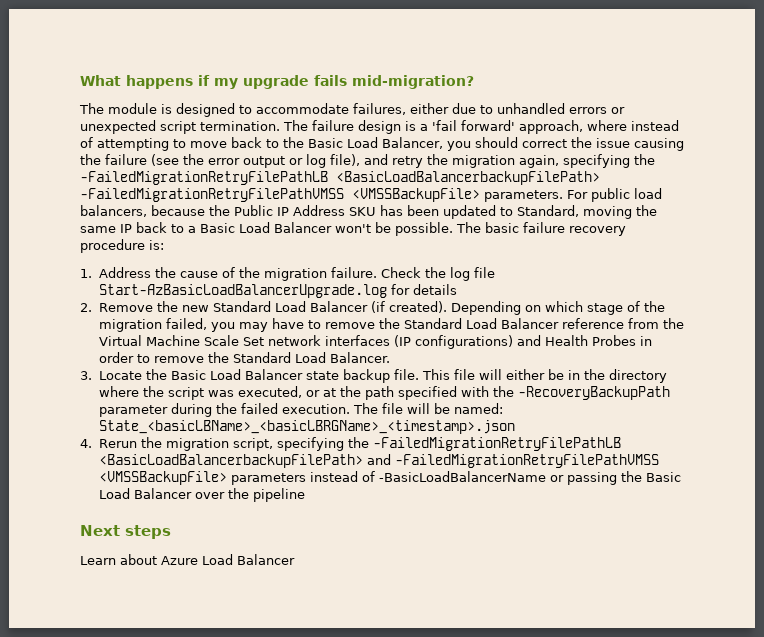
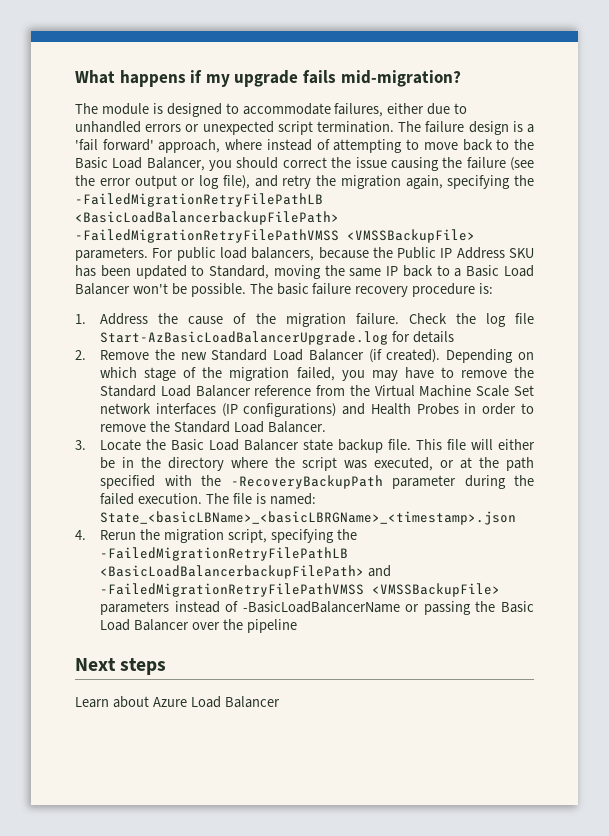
- The file will be named: State_<basicLBName>_<basicLBRGName>_<timestamp>.json
+ The file is named: State_<basicLBName>_<basicLBRGName>_<timestamp>.json

